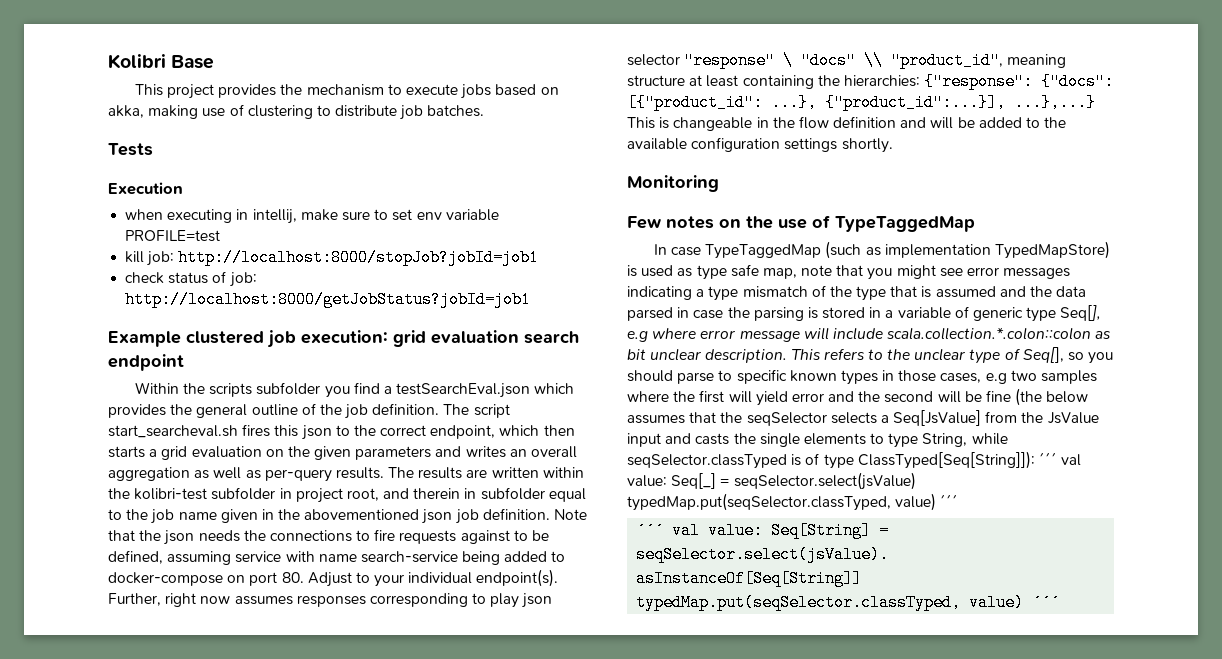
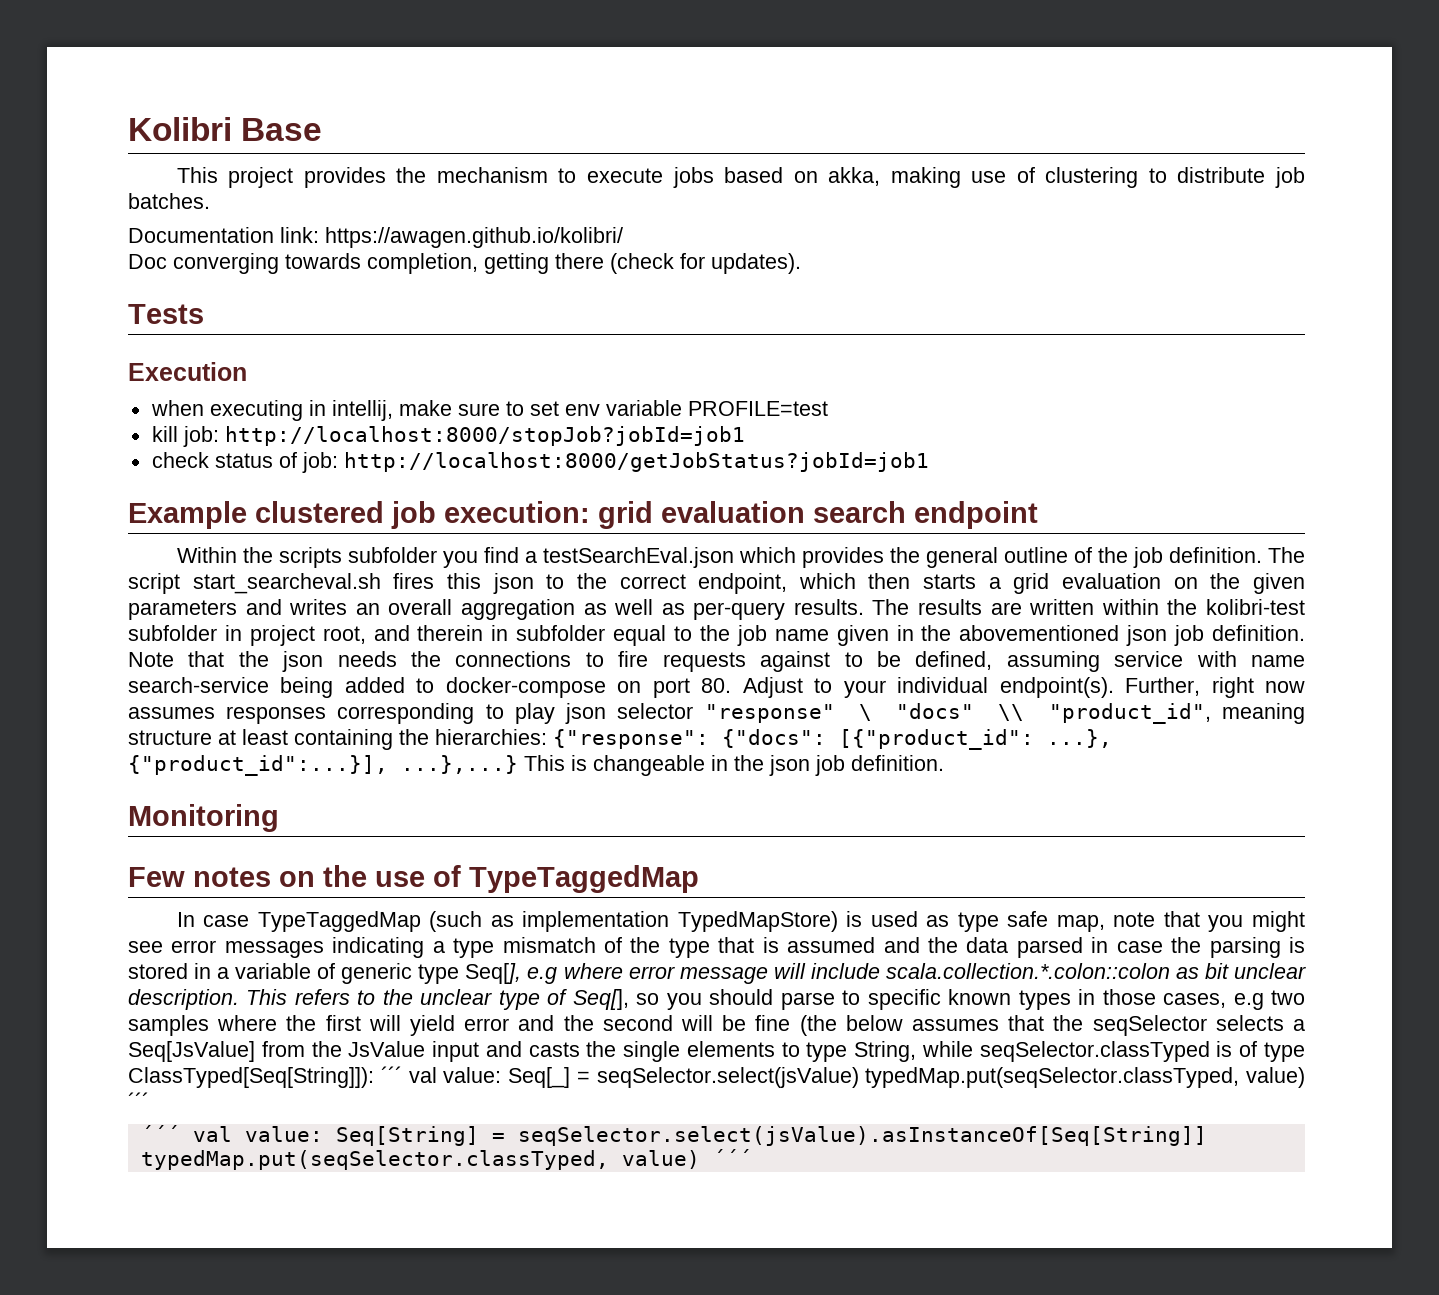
+ Documentation link: https://awagen.github.io/kolibri/
+ Doc converging towards completion, getting there (check for updates).
- Further, right now assumes responses corresponding to play json selector "response" \ "docs" \\ "product_id", meaning structure at least containing the hierarchies: {"response": {"docs": [{"product_id": ...}, {"product_id":...}], ...},...} This is changeable in the flow definition and will be added to the available configuration settings shortly.
+ Further, right now assumes responses corresponding to play json selector "response" \ "docs" \\ "product_id", meaning structure at least containing the hierarchies: {"response": {"docs": [{"product_id": ...}, {"product_id":...}], ...},...} This is changeable in the json job definition.

